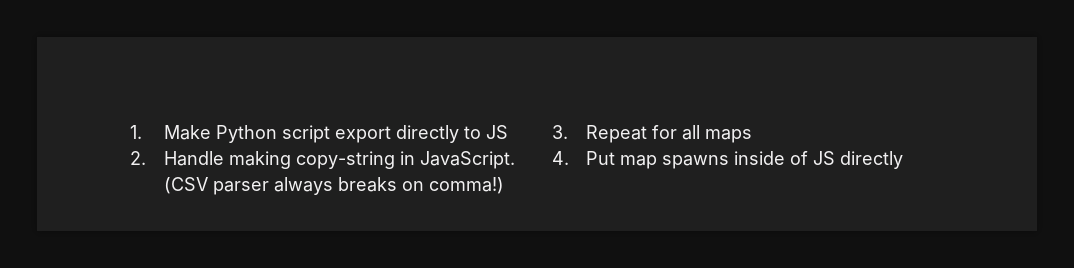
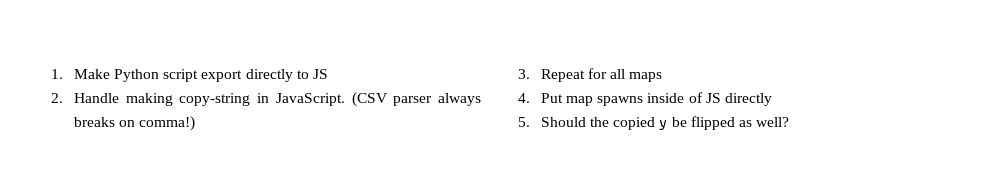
+ 5. Should the copied y be flipped as well?

